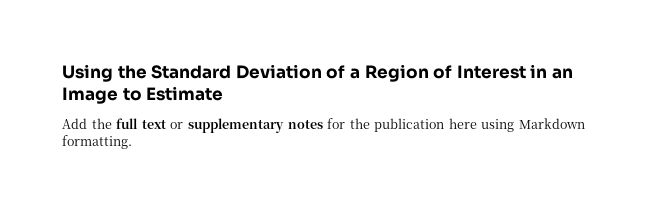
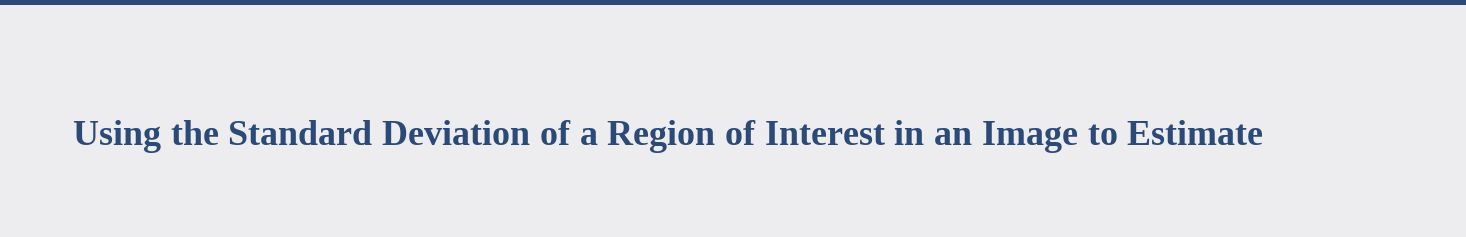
- Add the full text or supplementary notes for the publication here using Markdown formatting.

